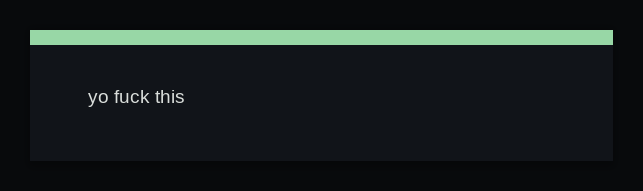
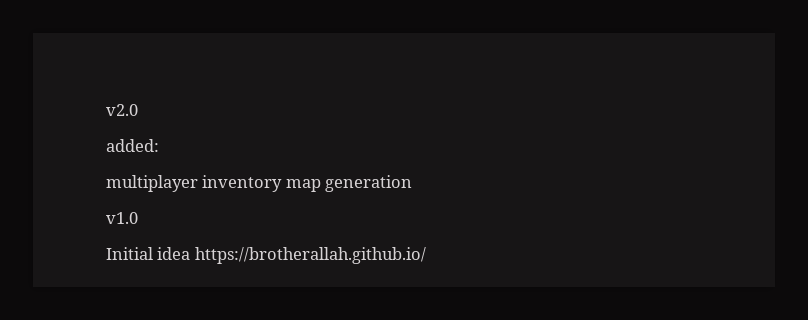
- yo fuck this
+ v2.0
+ added:
+ multiplayer inventory map generation
+ v1.0
+ Initial idea https://brotherallah.github.io/

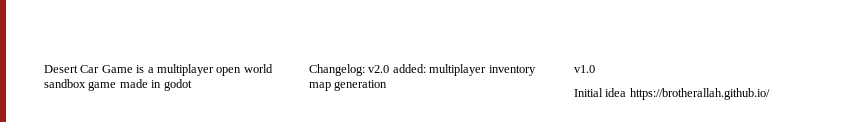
- v2.0
- added:
- multiplayer inventory map generation
+ Desert Car Game is a multiplayer open world sandbox game made in godot
+ Changelog: v2.0 added: multiplayer inventory map generation

